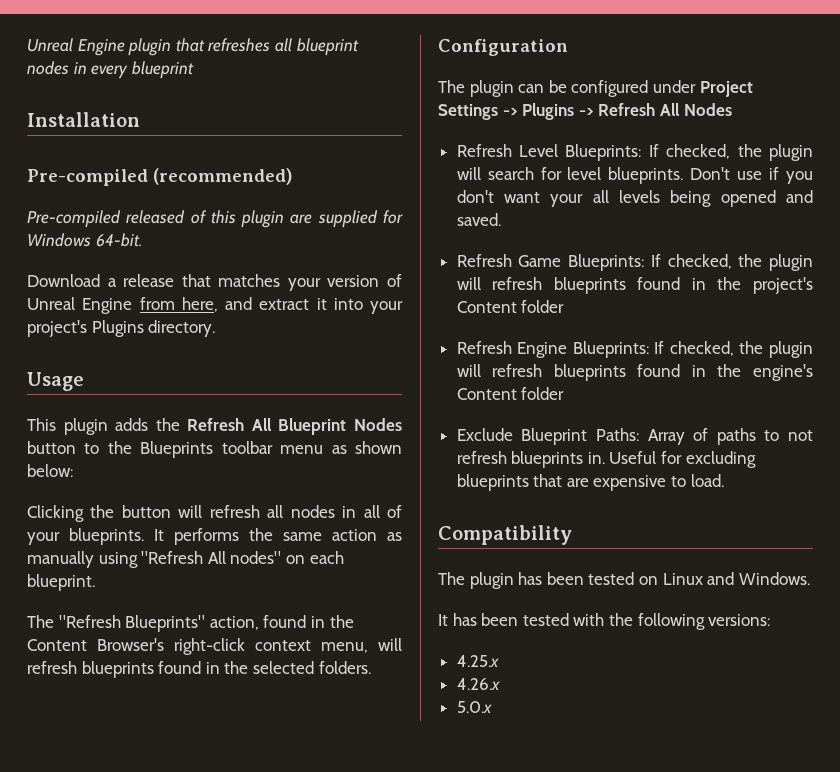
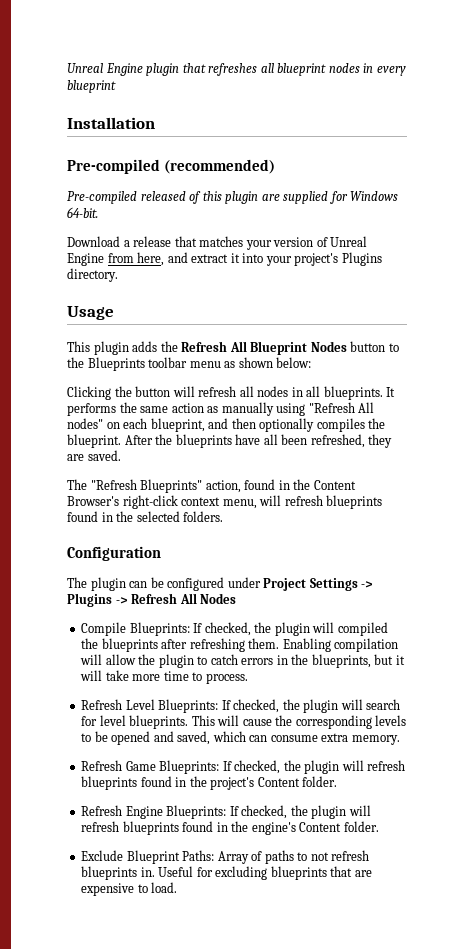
- Clicking the button will refresh all nodes in all of your blueprints.
+ Clicking the button will refresh all nodes in all blueprints.
- It performs the same action as manually using "Refresh All nodes" on each blueprint.
+ It performs the same action as manually using "Refresh All nodes" on each blueprint, and then optionally compiles the blueprint. After the blueprints have all been refreshed, they are saved.
+ Compile Blueprints: If checked, the plugin will compiled the blueprints after refreshing them. Enabling compilation will allow the plugin to catch errors in the blueprints, but it will take more time to process.
- Don't use if you don't want your all levels being opened and saved.
+ This will cause the corresponding levels to be opened and saved, which can consume extra memory.
- Refresh Game Blueprints: If checked, the plugin will refresh blueprints found in the project's Content folder
+ Refresh Game Blueprints: If checked, the plugin will refresh blueprints found in the project's Content folder.
- Refresh Engine Blueprints: If checked, the plugin will refresh blueprints found in the engine's Content folder
+ Refresh Engine Blueprints: If checked, the plugin will refresh blueprints found in the engine's Content folder.
- Compatibility
- The plugin has been tested on Linux and Windows.
- It has been tested with the following versions:
- 4.25.x
- 4.26.x
- 5.0.x

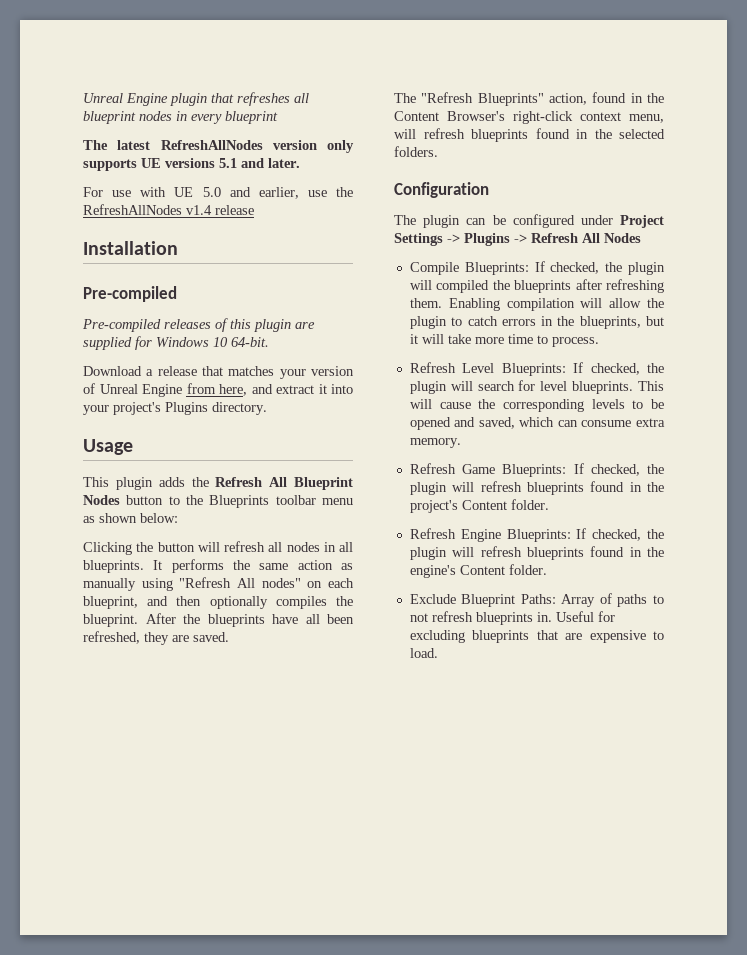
+ The latest RefreshAllNodes version only supports UE versions 5.1 and later.
+ For use with UE 5.0 and earlier, use the RefreshAllNodes v1.4 release
  Installation
- Pre-compiled (recommended)
- Pre-compiled released of this plugin are supplied for Windows 64-bit.
+ Pre-compiled
+ Pre-compiled releases of this plugin are supplied for Windows 10 64-bit.

